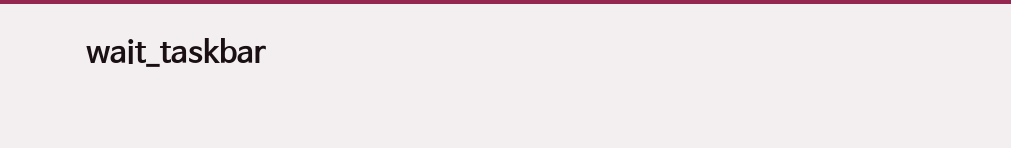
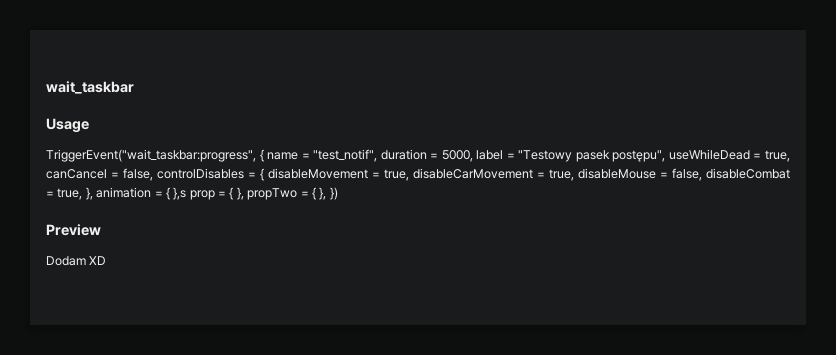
+ Usage
+ TriggerEvent("wait_taskbar:progress", { name = "test_notif", duration = 5000, label = "Testowy pasek postępu", useWhileDead = true, canCancel = false, controlDisables = { disableMovement = true, disableCarMovement = true, disableMouse = false, disableCombat = true, }, animation = { },s prop = { }, propTwo = { }, })
+ Preview
+ Dodam XD

